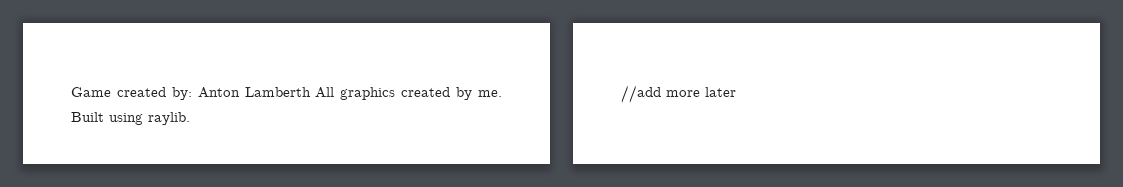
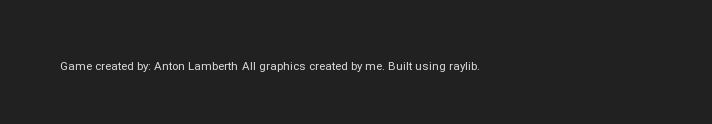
- //add more later

